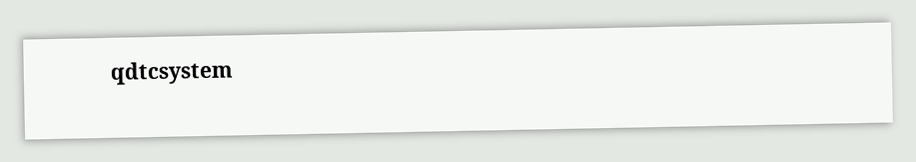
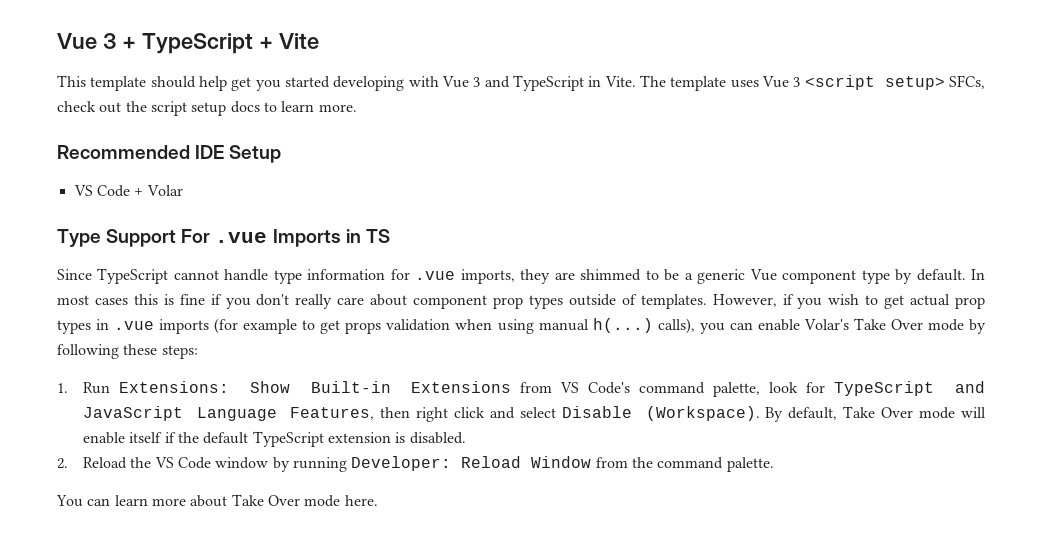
- qdtcsystem
+ Vue 3 + TypeScript + Vite
+ This template should help get you started developing with Vue 3 and TypeScript in Vite. The template uses Vue 3 <script setup> SFCs, check out the script setup docs to learn more.
+ Recommended IDE Setup
+ VS Code + Volar
+ Type Support For .vue Imports in TS
+ Since TypeScript cannot handle type information for .vue imports, they are shimmed to be a generic Vue component type by default. In most cases this is fine if you don't really care about component prop types outside of templates. However, if you wish to get actual prop types in .vue imports (for example to get props validation when using manual h(...) calls), you can enable Volar's Take Over mode by following these steps:
+ 1. Run Extensions: Show Built-in Extensions from VS Code's command palette, look for TypeScript and JavaScript Language Features, then right click and select Disable (Workspace). By default, Take Over mode will enable itself if the default TypeScript extension is disabled.
+ 2. Reload the VS Code window by running Developer: Reload Window from the command palette.
+ You can learn more about Take Over mode here.

